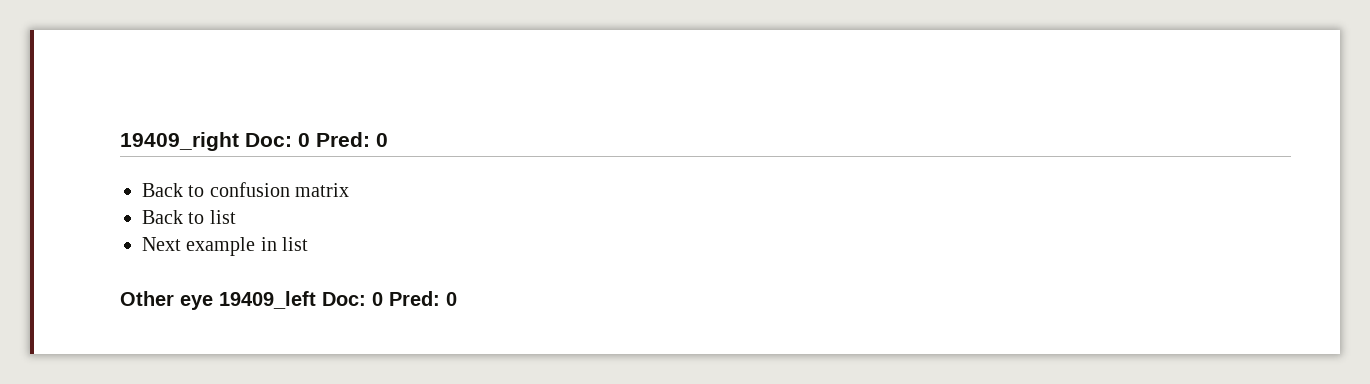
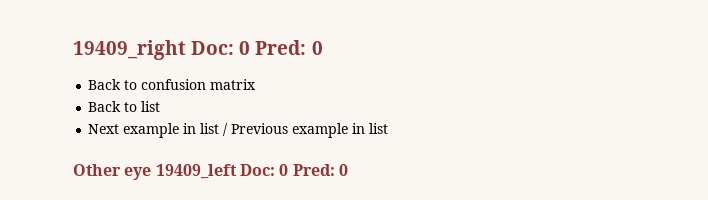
- Next example in list
+ Next example in list / Previous example in list

